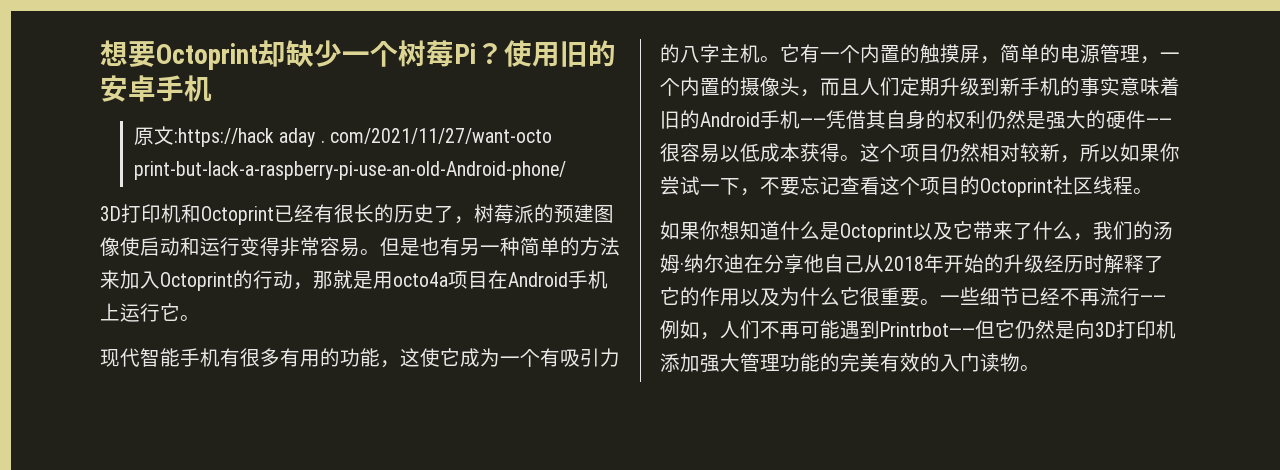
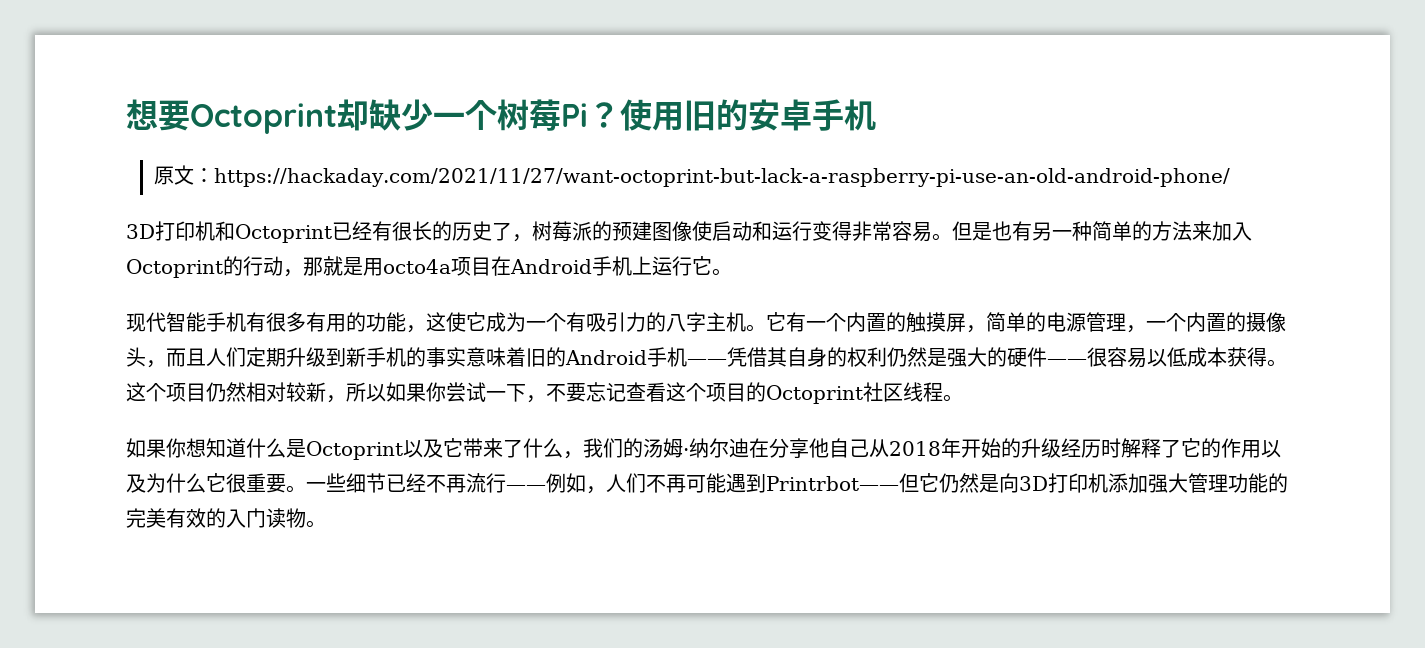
- 原文:https://hack aday . com/2021/11/27/want-octo print-but-lack-a-raspberry-pi-use-an-old-Android-phone/
+ 原文：https://hackaday.com/2021/11/27/want-octoprint-but-lack-a-raspberry-pi-use-an-old-android-phone/

